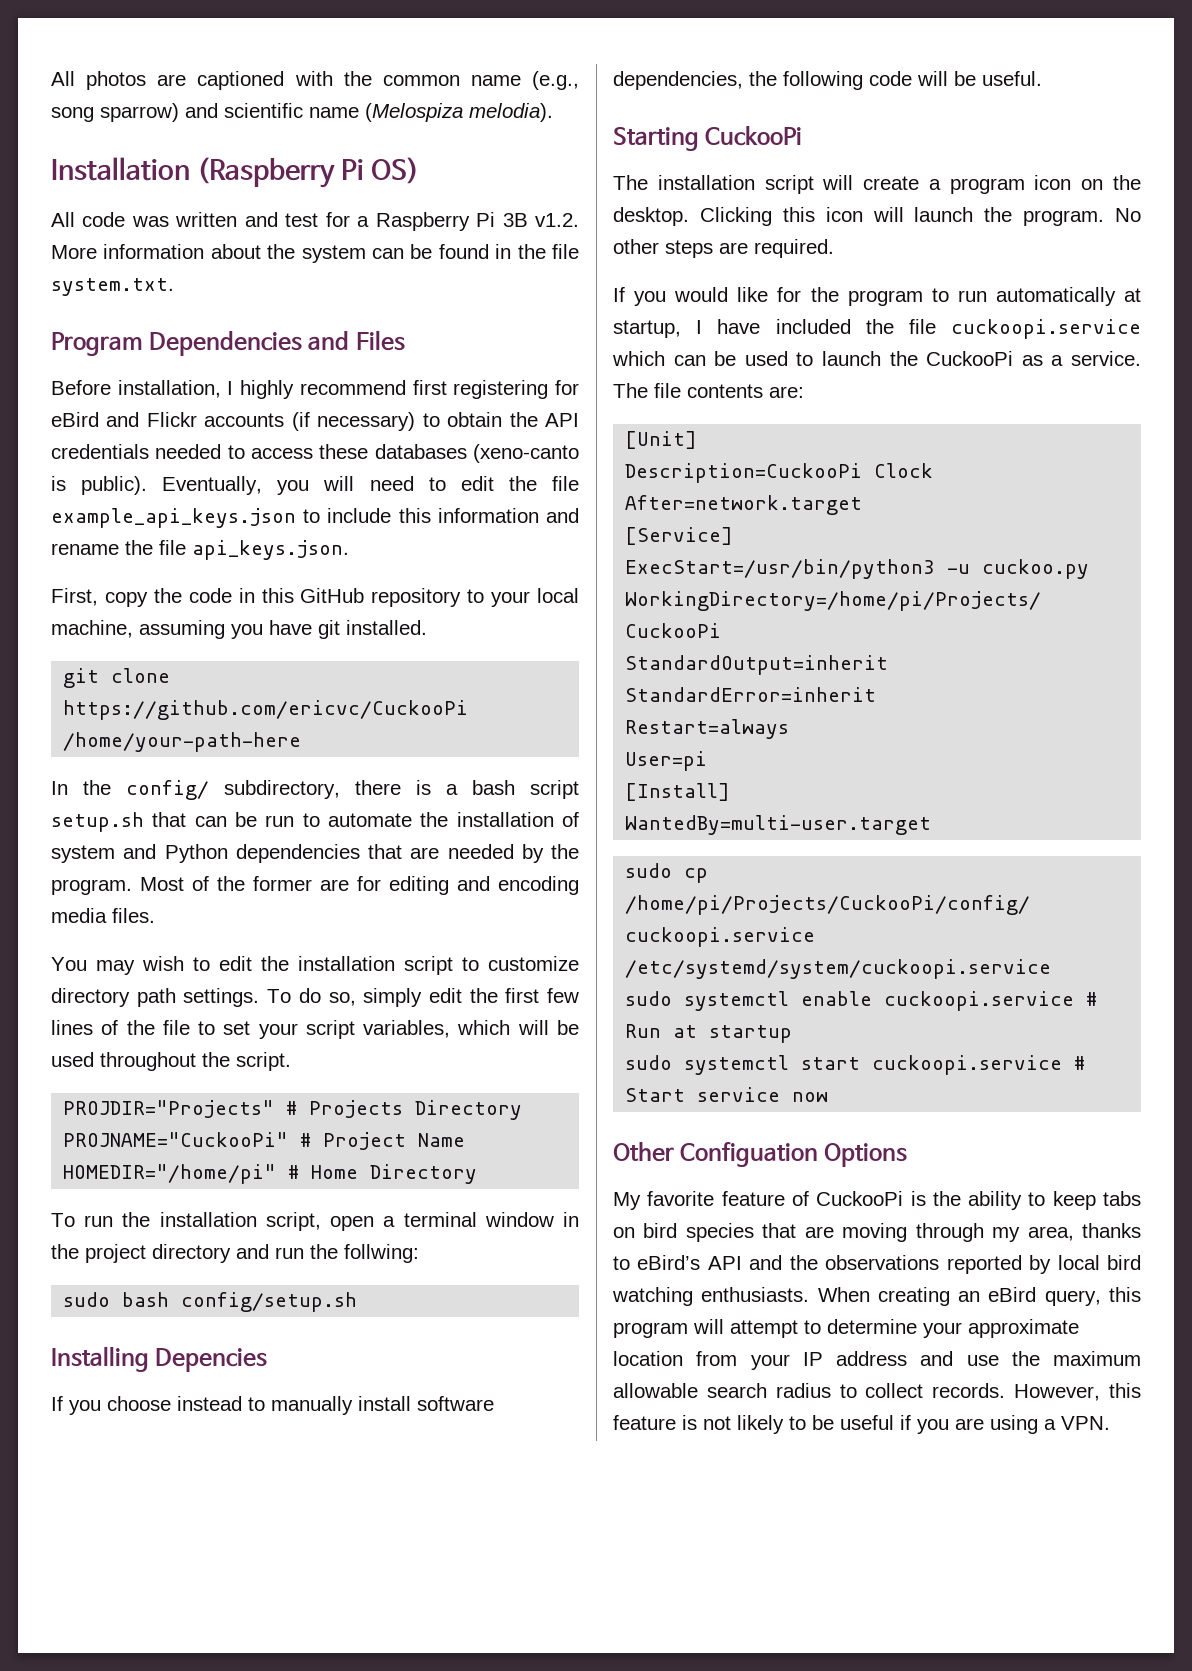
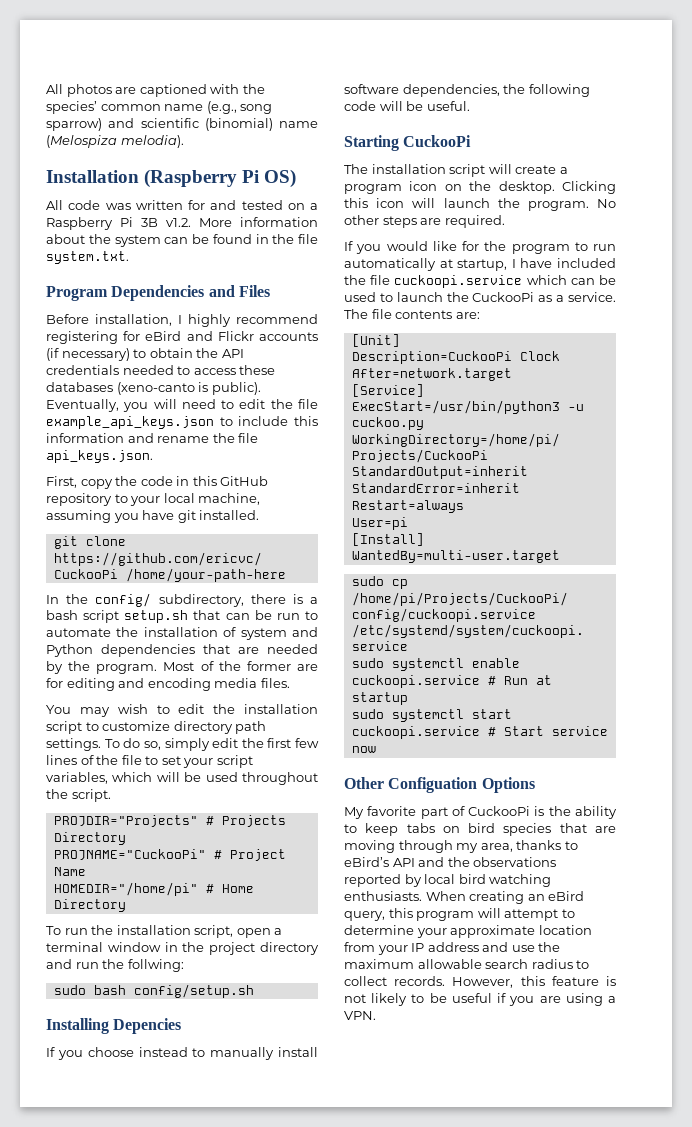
- All photos are captioned with the common name (e.g., song sparrow) and scientific name (Melospiza melodia).
+ All photos are captioned with the species’ common name (e.g., song sparrow) and scientific (binomial) name (Melospiza melodia).
- All code was written and test for a Raspberry Pi 3B v1.2. More information about the system can be found in the file system.txt.
+ All code was written for and tested on a Raspberry Pi 3B v1.2. More information about the system can be found in the file system.txt.
- Before installation, I highly recommend first registering for eBird and Flickr accounts (if necessary) to obtain the API credentials needed to access these databases (xeno-canto is public).
+ Before installation, I highly recommend registering for eBird and Flickr accounts (if necessary) to obtain the API credentials needed to access these databases (xeno-canto is public).
- My favorite feature of CuckooPi is the ability to keep tabs on bird species that are moving through my area, thanks to eBird’s API and the observations reported by local bird watching enthusiasts.
+ My favorite part of CuckooPi is the ability to keep tabs on bird species that are moving through my area, thanks to eBird’s API and the observations reported by local bird watching enthusiasts.

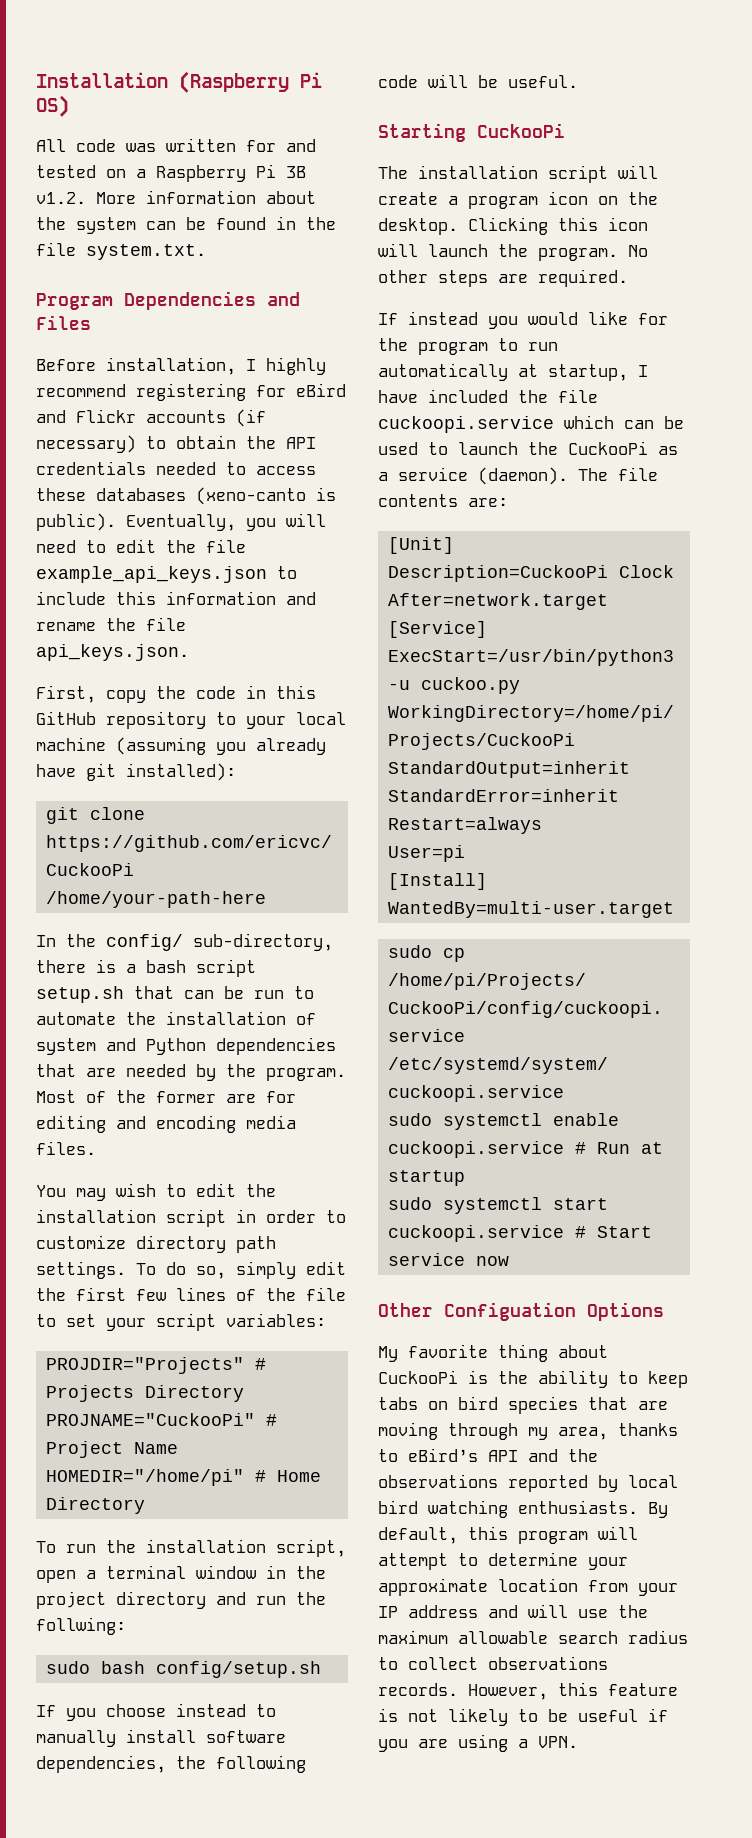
- All photos are captioned with the species’ common name (e.g., song sparrow) and scientific (binomial) name (Melospiza melodia).
- First, copy the code in this GitHub repository to your local machine, assuming you have git installed.
+ First, copy the code in this GitHub repository to your local machine (assuming you already have git installed):
- In the config/ subdirectory, there is a bash script setup.sh that can be run to automate the installation of system and Python dependencies that are needed by the program.
+ In the config/ sub-directory, there is a bash script setup.sh that can be run to automate the installation of system and Python dependencies that are needed by the program.
- You may wish to edit the installation script to customize directory path settings.
+ You may wish to edit the installation script in order to customize directory path settings.
- To do so, simply edit the first few lines of the file to set your script variables, which will be used throughout the script.
+ To do so, simply edit the first few lines of the file to set your script variables:
- Installing Depencies
- If you would like for the program to run automatically at startup, I have included the file cuckoopi.service which can be used to launch the CuckooPi as a service.
+ If instead you would like for the program to run automatically at startup, I have included the file cuckoopi.service which can be used to launch the CuckooPi as a service (daemon).
- My favorite part of CuckooPi is the ability to keep tabs on bird species that are moving through my area, thanks to eBird’s API and the observations reported by local bird watching enthusiasts.
+ My favorite thing about CuckooPi is the ability to keep tabs on bird species that are moving through my area, thanks to eBird’s API and the observations reported by local bird watching enthusiasts.
- When creating an eBird query, this program will attempt to determine your approximate location from your IP address and use the maximum allowable search radius to collect records.
+ By default, this program will attempt to determine your approximate location from your IP address and will use the maximum allowable search radius to collect observations records.

